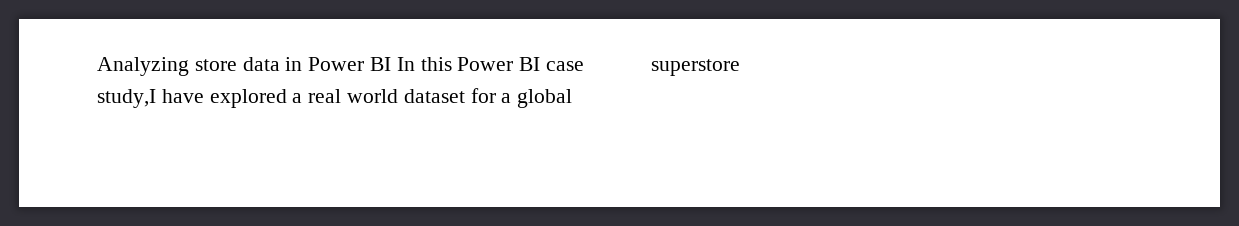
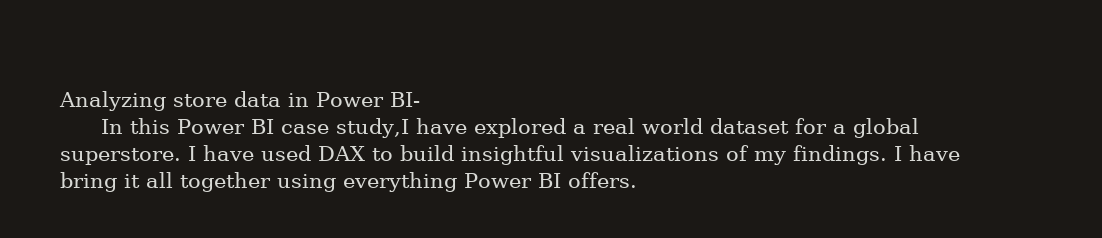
- Analyzing store data in Power BI In this Power BI case study,I have explored a real world dataset for a global superstore
+ Analyzing store data in Power BI-
+ In this Power BI case study,I have explored a real world dataset for a global superstore. I have used DAX to build insightful visualizations of my findings. I have bring it all together using everything Power BI offers.

